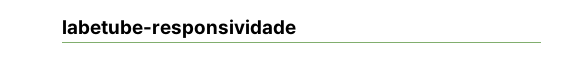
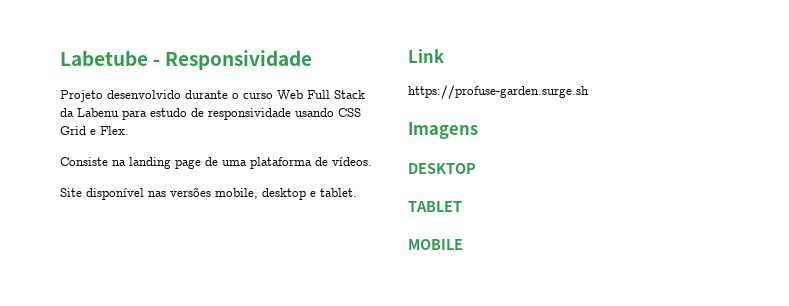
- labetube-responsividade
+ Labetube - Responsividade
+ Projeto desenvolvido durante o curso Web Full Stack da Labenu para estudo de responsividade usando CSS Grid e Flex.
+ Consiste na landing page de uma plataforma de vídeos.
+ Site disponível nas versões mobile, desktop e tablet.
+ Link
+ https://profuse-garden.surge.sh
+ Imagens
+ DESKTOP
+ TABLET
+ MOBILE

